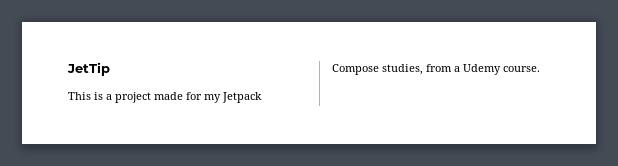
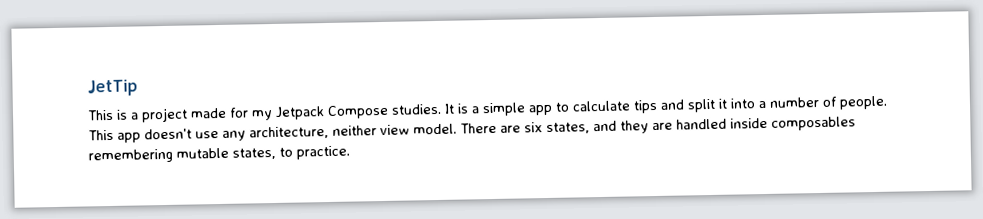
- This is a project made for my Jetpack Compose studies, from a Udemy course.
+ This is a project made for my Jetpack Compose studies. It is a simple app to calculate tips and split it into a number of people. This app doesn't use any architecture, neither view model. There are six states, and they are handled inside composables remembering mutable states, to practice.

